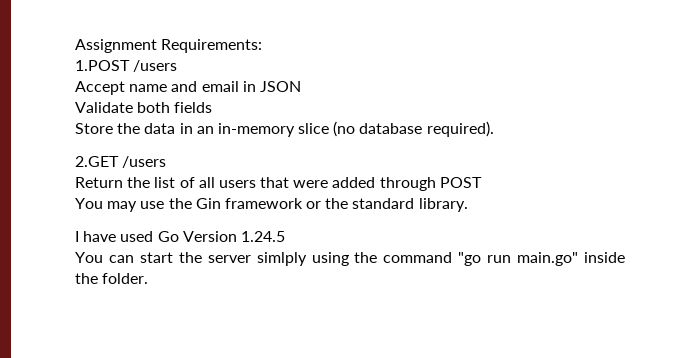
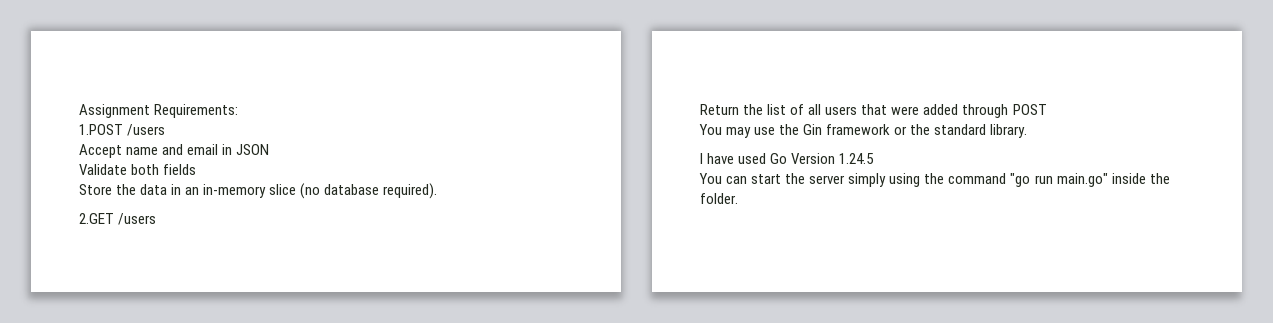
- You can start the server simlply using the command "go run main.go" inside the folder.
+ You can start the server simply using the command "go run main.go" inside the folder.

